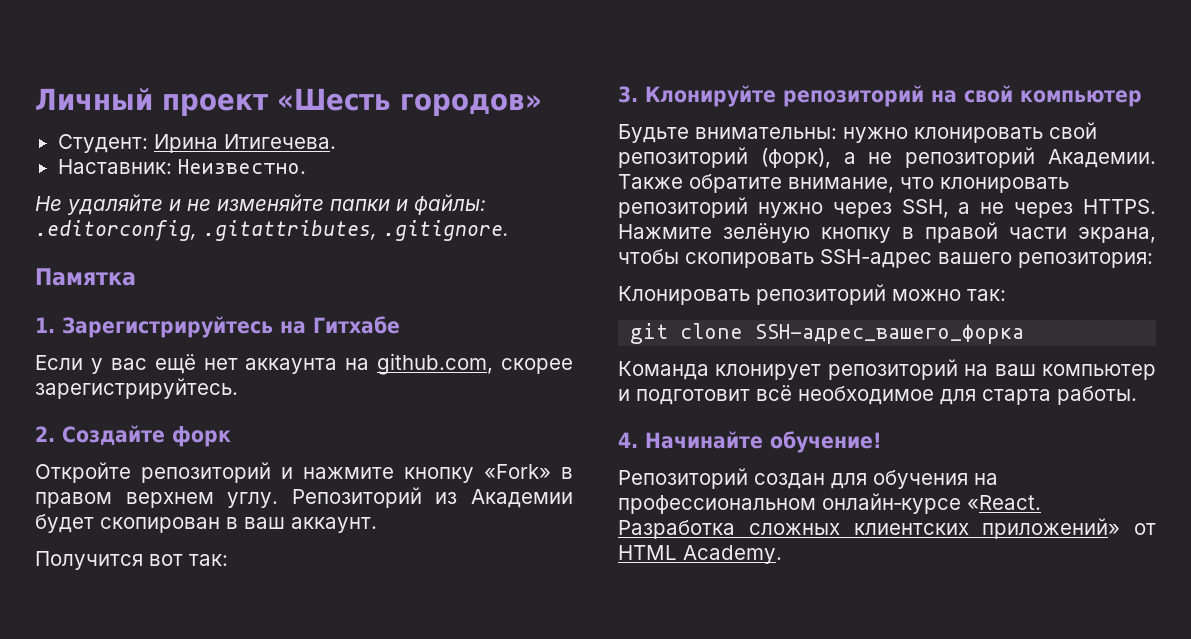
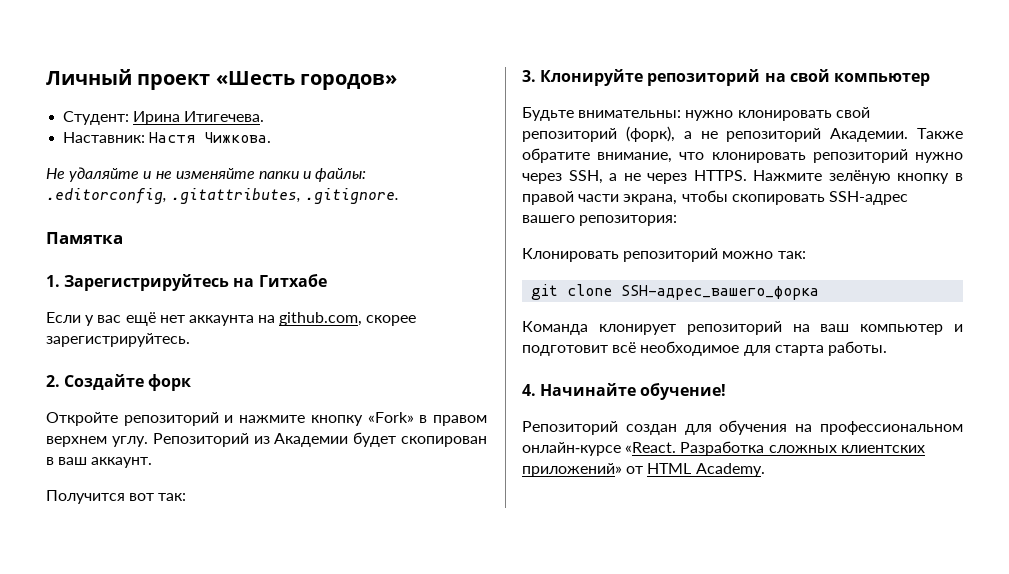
- Наставник: Неизвестно.
+ Наставник: Настя Чижкова.

